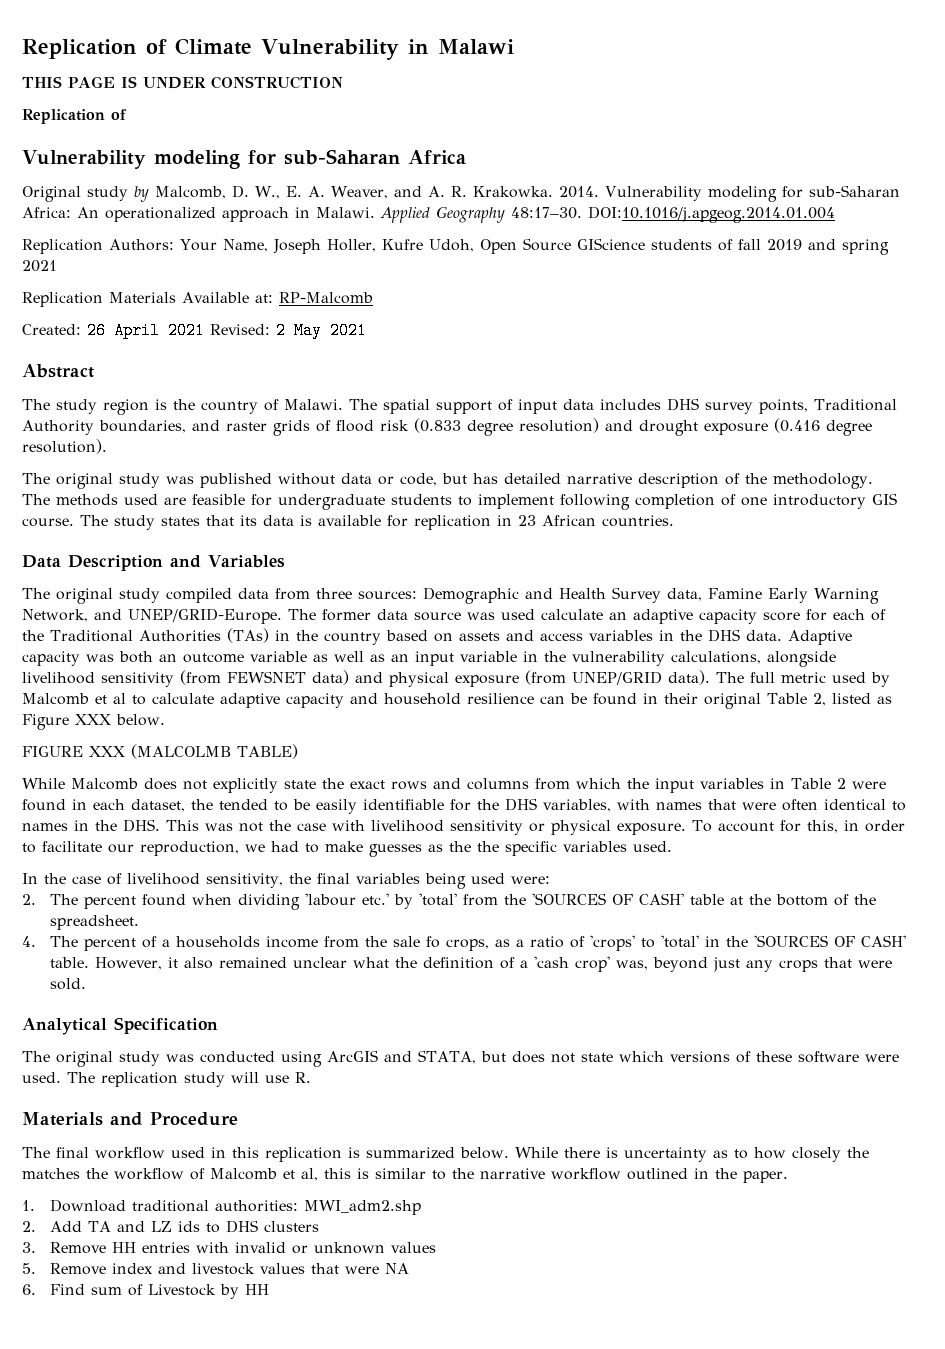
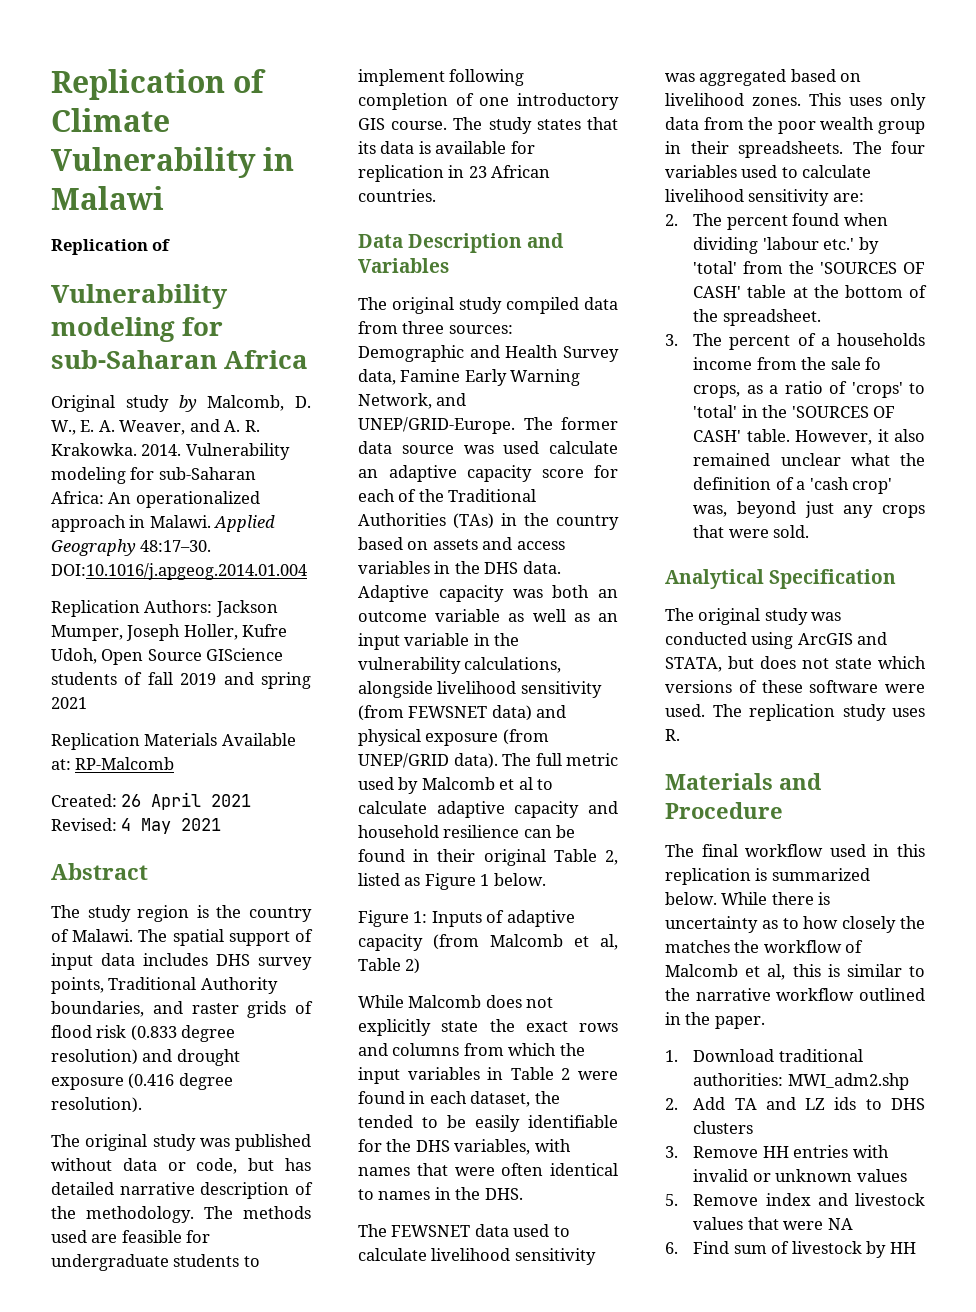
- THIS PAGE IS UNDER CONSTRUCTION
- Replication Authors: Your Name, Joseph Holler, Kufre Udoh, Open Source GIScience students of fall 2019 and spring 2021
+ Replication Authors: Jackson Mumper, Joseph Holler, Kufre Udoh, Open Source GIScience students of fall 2019 and spring 2021
- Created: 26 April 2021 Revised: 2 May 2021
+ Created: 26 April 2021 Revised: 4 May 2021
- The full metric used by Malcomb et al to calculate adaptive capacity and household resilience can be found in their original Table 2, listed as Figure XXX below.
+ The full metric used by Malcomb et al to calculate adaptive capacity and household resilience can be found in their original Table 2, listed as Figure 1 below.
- FIGURE XXX (MALCOLMB TABLE)
+ Figure 1: Inputs of adaptive capacity (from Malcomb et al, Table 2)
- While Malcomb does not explicitly state the exact rows and columns from which the input variables in Table 2 were found in each dataset, the tended to be easily identifiable for the DHS variables, with names that were often identical to names in the DHS. This was not the case with livelihood sensitivity or physical exposure. To account for this, in order to facilitate our reproduction, we had to make guesses as the the specific variables used.
- In the case of livelihood sensitivity, the final variables being used were:
+ While Malcomb does not explicitly state the exact rows and columns from which the input variables in Table 2 were found in each dataset, the tended to be easily identifiable for the DHS variables, with names that were often identical to names in the DHS.
+ The FEWSNET data used to calculate livelihood sensitivity was aggregated based on livelihood zones. This uses only data from the poor wealth group in their spreadsheets. The four variables used to calculate livelihood sensitivity are:
- 4. The percent of a households income from the sale fo crops, as a ratio of 'crops' to 'total' in the 'SOURCES OF CASH' table.
+ 3. The percent of a households income from the sale fo crops, as a ratio of 'crops' to 'total' in the 'SOURCES OF CASH' table.
- The replication study will use R.
+ The replication study uses R.
- 6. Find sum of Livestock by HH
+ 6. Find sum of livestock by HH

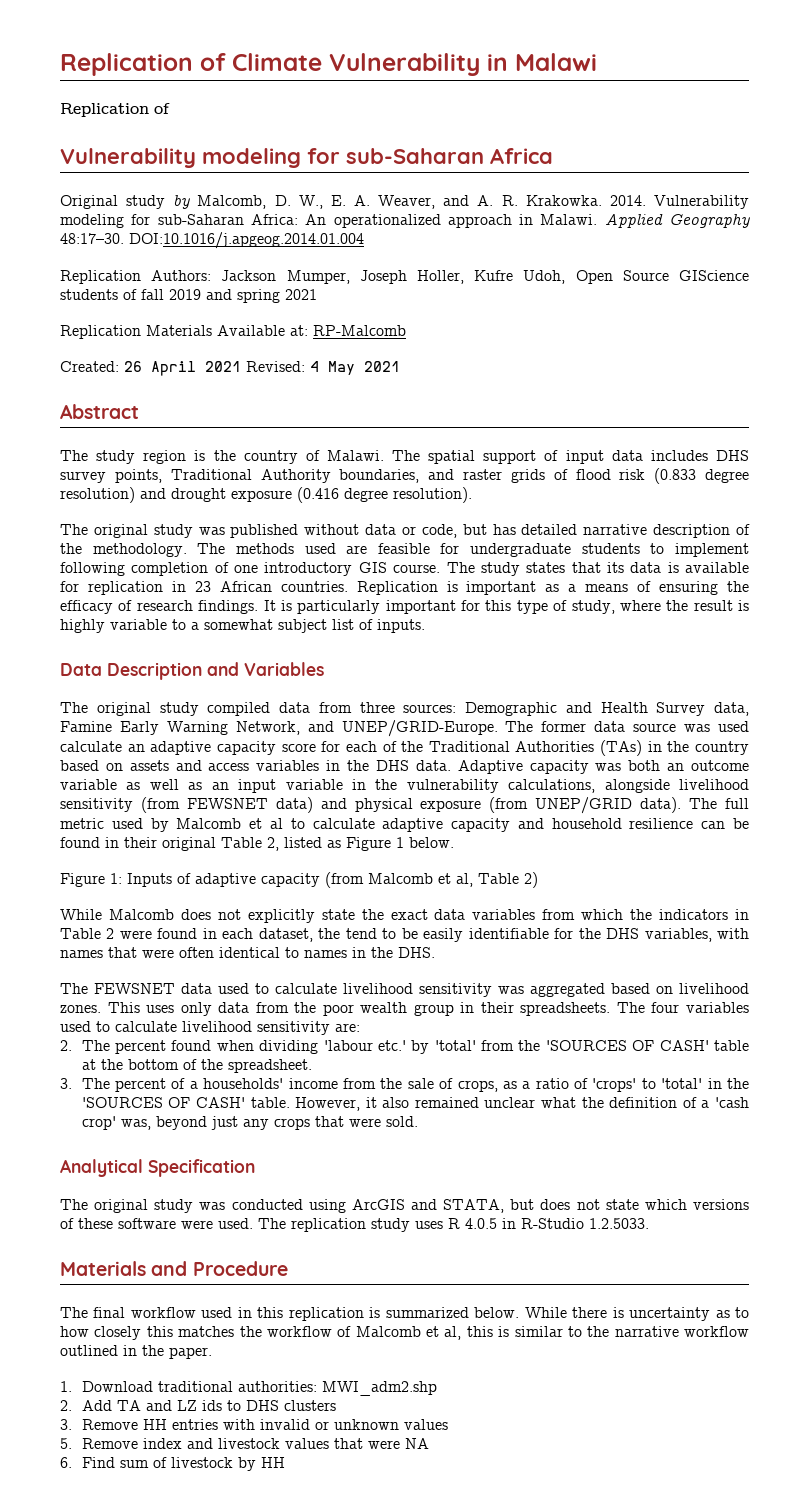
+ Replication is important as a means of ensuring the efficacy of research findings. It is particularly important for this type of study, where the result is highly variable to a somewhat subject list of inputs.
- While Malcomb does not explicitly state the exact rows and columns from which the input variables in Table 2 were found in each dataset, the tended to be easily identifiable for the DHS variables, with names that were often identical to names in the DHS.
+ While Malcomb does not explicitly state the exact data variables from which the indicators in Table 2 were found in each dataset, the tend to be easily identifiable for the DHS variables, with names that were often identical to names in the DHS.
- 3. The percent of a households income from the sale fo crops, as a ratio of 'crops' to 'total' in the 'SOURCES OF CASH' table.
+ 3. The percent of a households' income from the sale of crops, as a ratio of 'crops' to 'total' in the 'SOURCES OF CASH' table.
- The replication study uses R.
+ The replication study uses R 4.0.5 in R-Studio 1.2.5033.
- While there is uncertainty as to how closely the matches the workflow of Malcomb et al, this is similar to the narrative workflow outlined in the paper.
+ While there is uncertainty as to how closely this matches the workflow of Malcomb et al, this is similar to the narrative workflow outlined in the paper.

